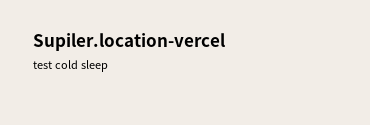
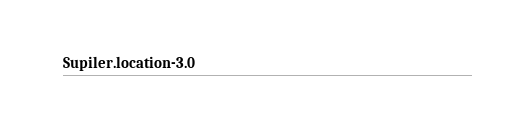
- Supiler.location-vercel
- test cold sleep
+ Supiler.location-3.0

